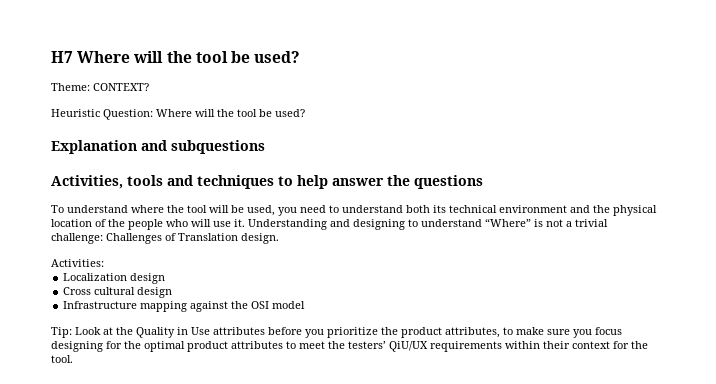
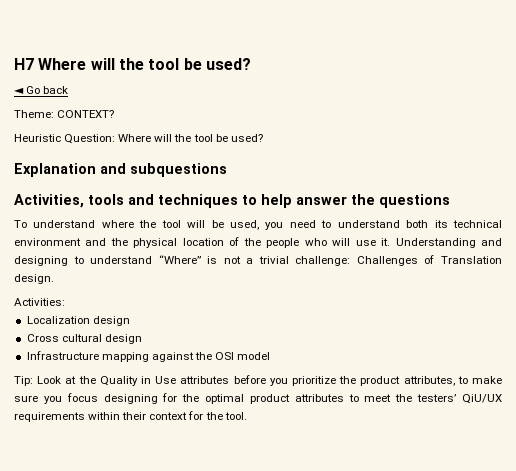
+ ◄ Go back

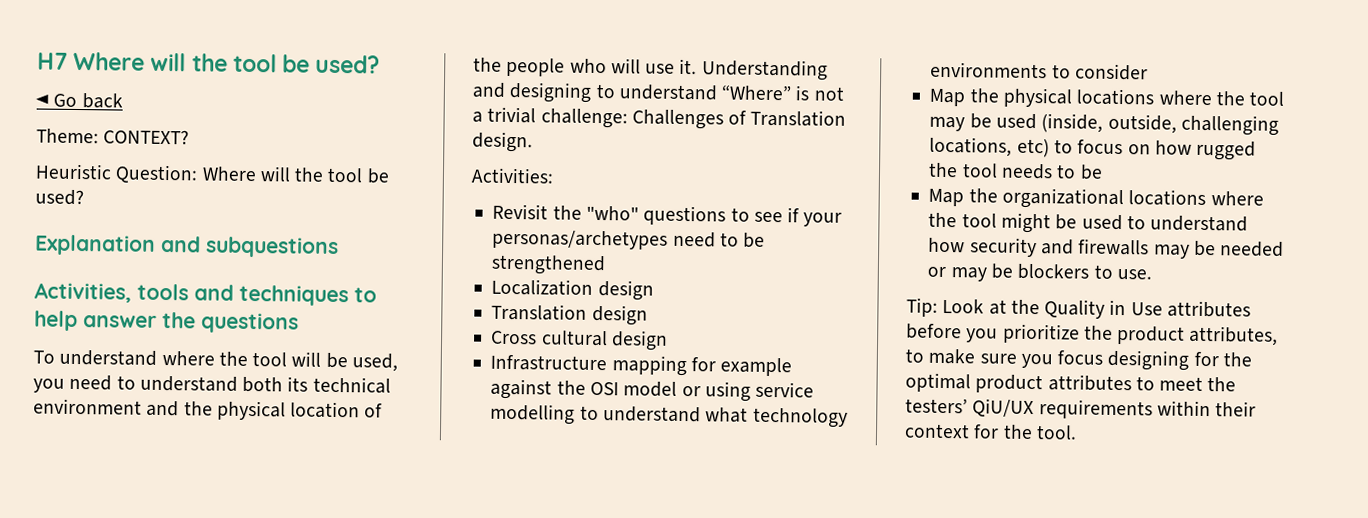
+ Revisit the "who" questions to see if your personas/archetypes need to be strengthened
+ Translation design
- Infrastructure mapping against the OSI model
+ Infrastructure mapping for example against the OSI model or using service modelling to understand what technology environments to consider
+ Map the physical locations where the tool may be used (inside, outside, challenging locations, etc) to focus on how rugged the tool needs to be
+ Map the organizational locations where the tool might be used to understand how security and firewalls may be needed or may be blockers to use.

